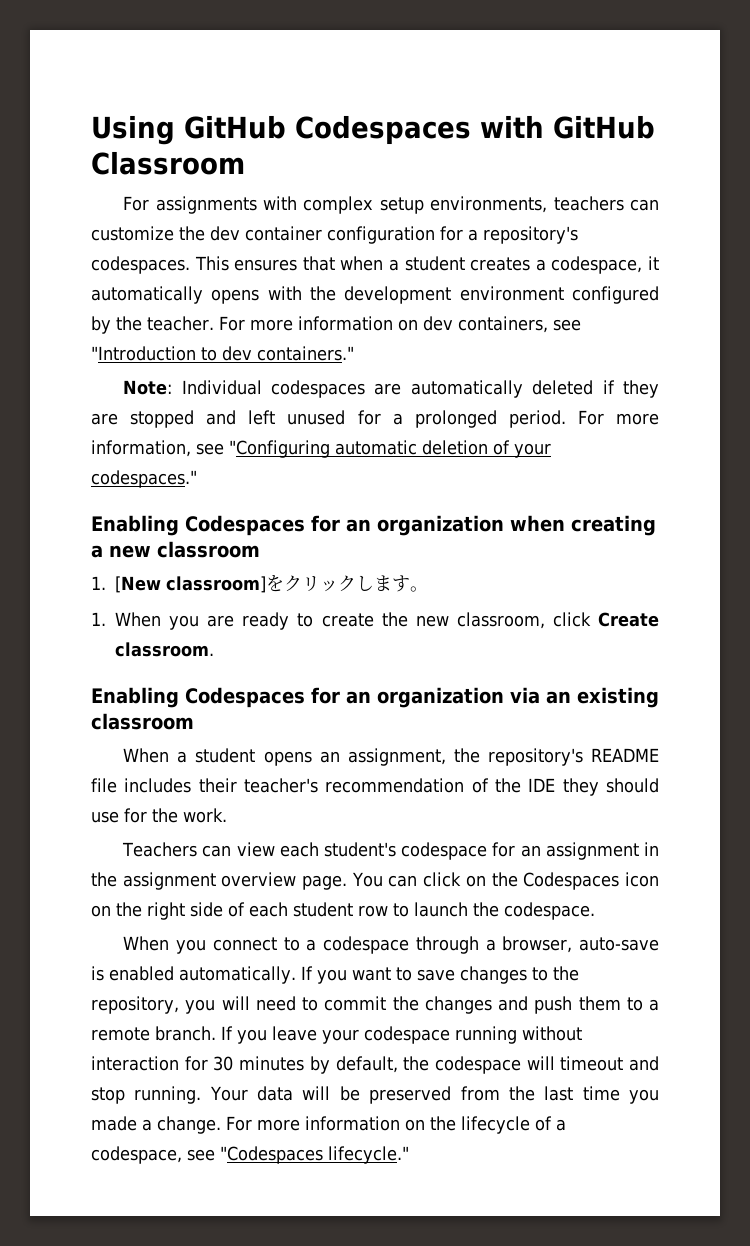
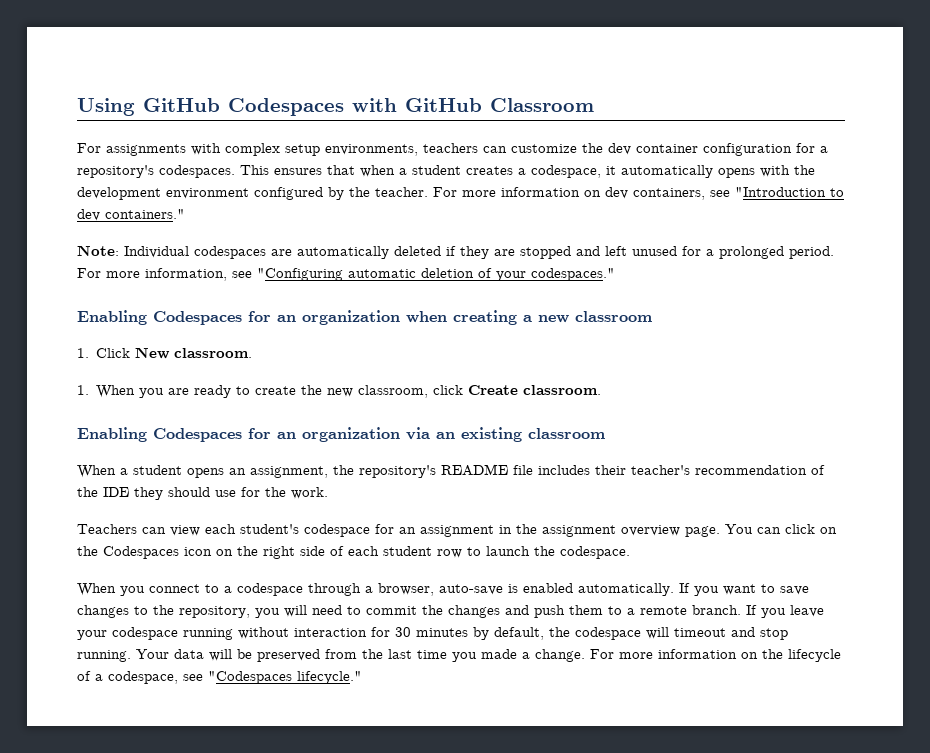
- 1. [New classroom]をクリックします。
+ 1. Click New classroom.

